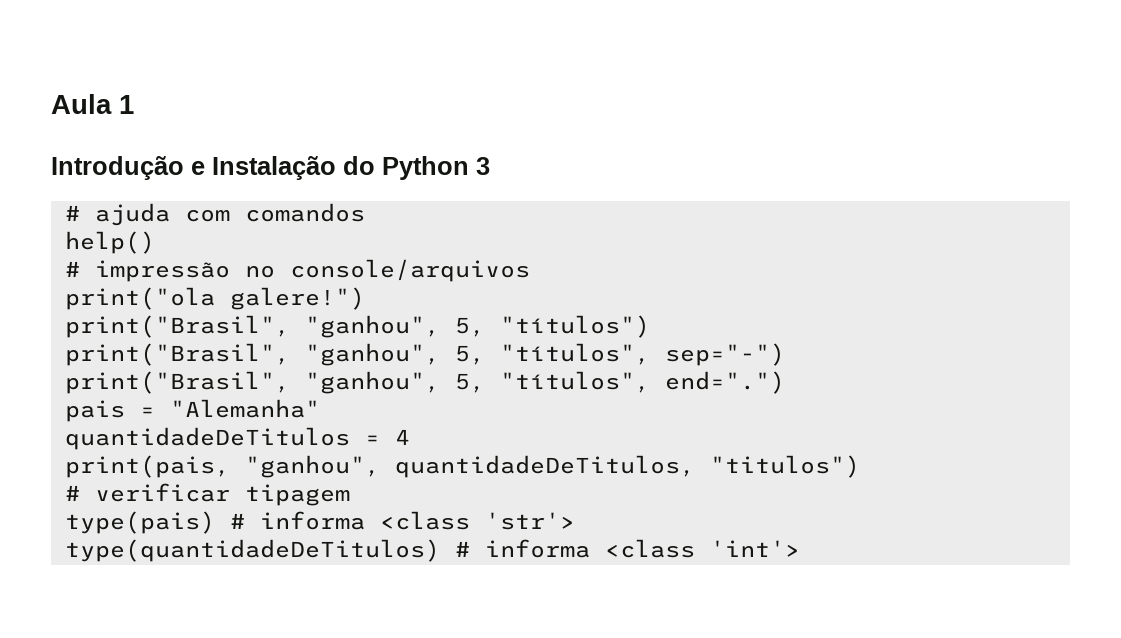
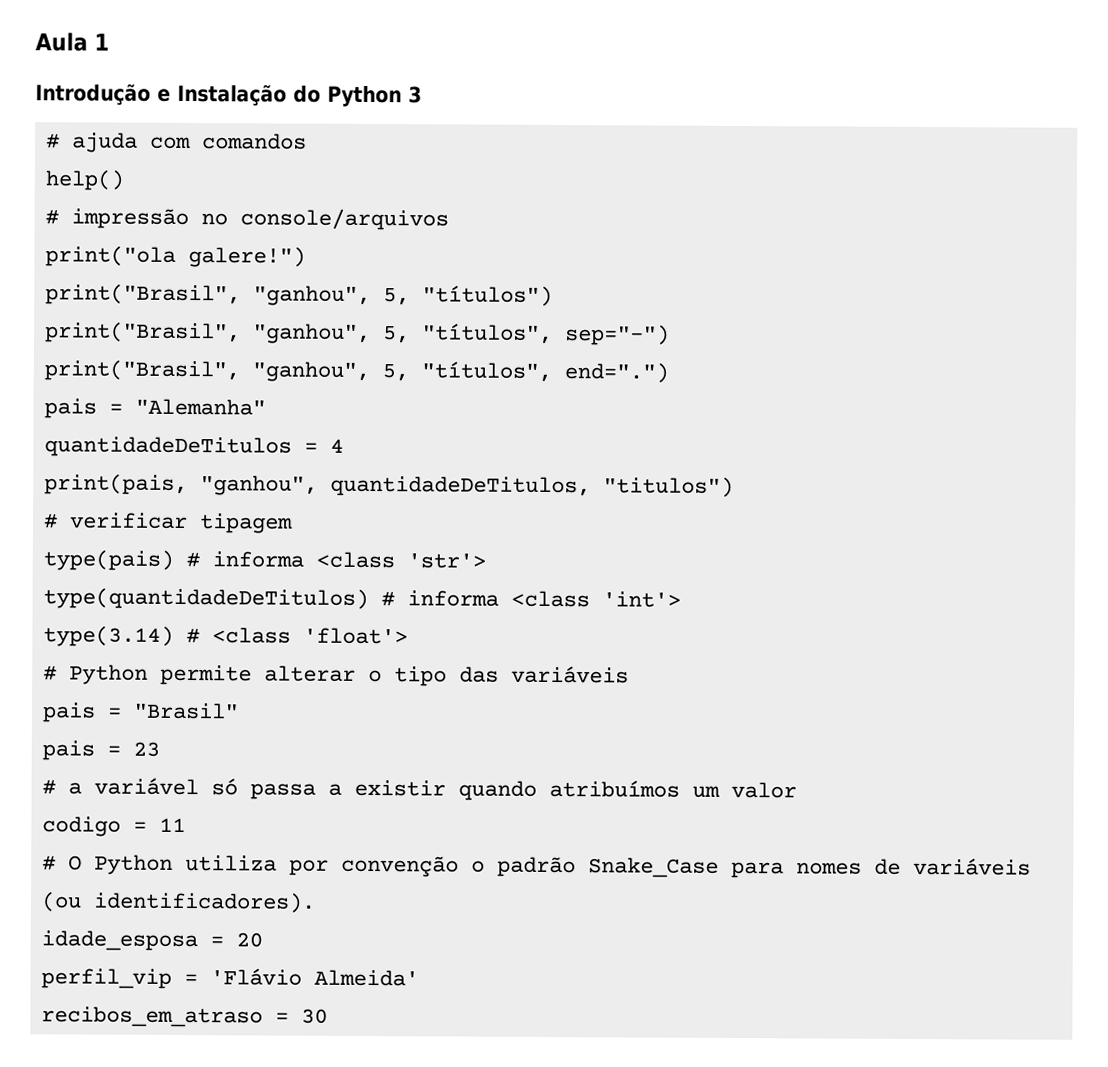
+ type(3.14) # <class 'float'>
+ # Python permite alterar o tipo das variáveis
+ pais = "Brasil"
+ pais = 23
+ # a variável só passa a existir quando atribuímos um valor
+ codigo = 11
+ # O Python utiliza por convenção o padrão Snake_Case para nomes de variáveis (ou identificadores).
+ idade_esposa = 20
+ perfil_vip = 'Flávio Almeida'
+ recibos_em_atraso = 30

